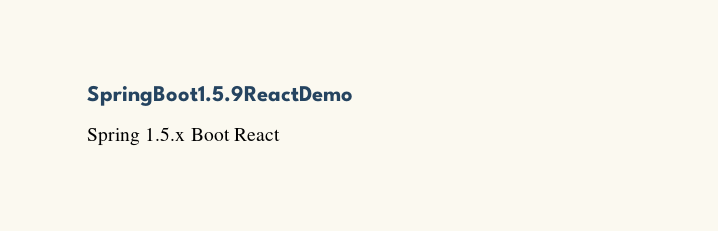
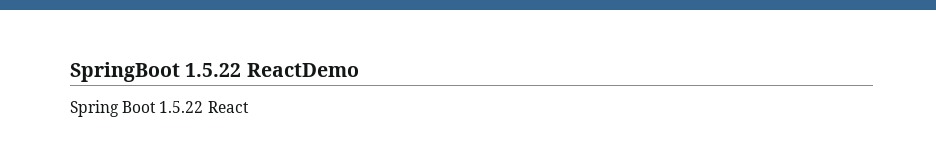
- SpringBoot1.5.9ReactDemo
+ SpringBoot 1.5.22 ReactDemo
- Spring 1.5.x Boot React
+ Spring Boot 1.5.22 React

